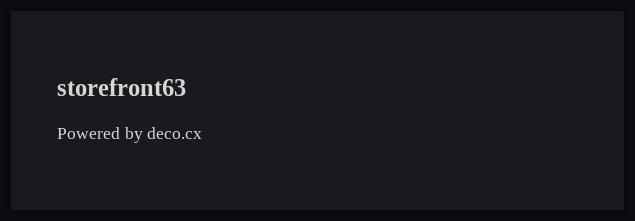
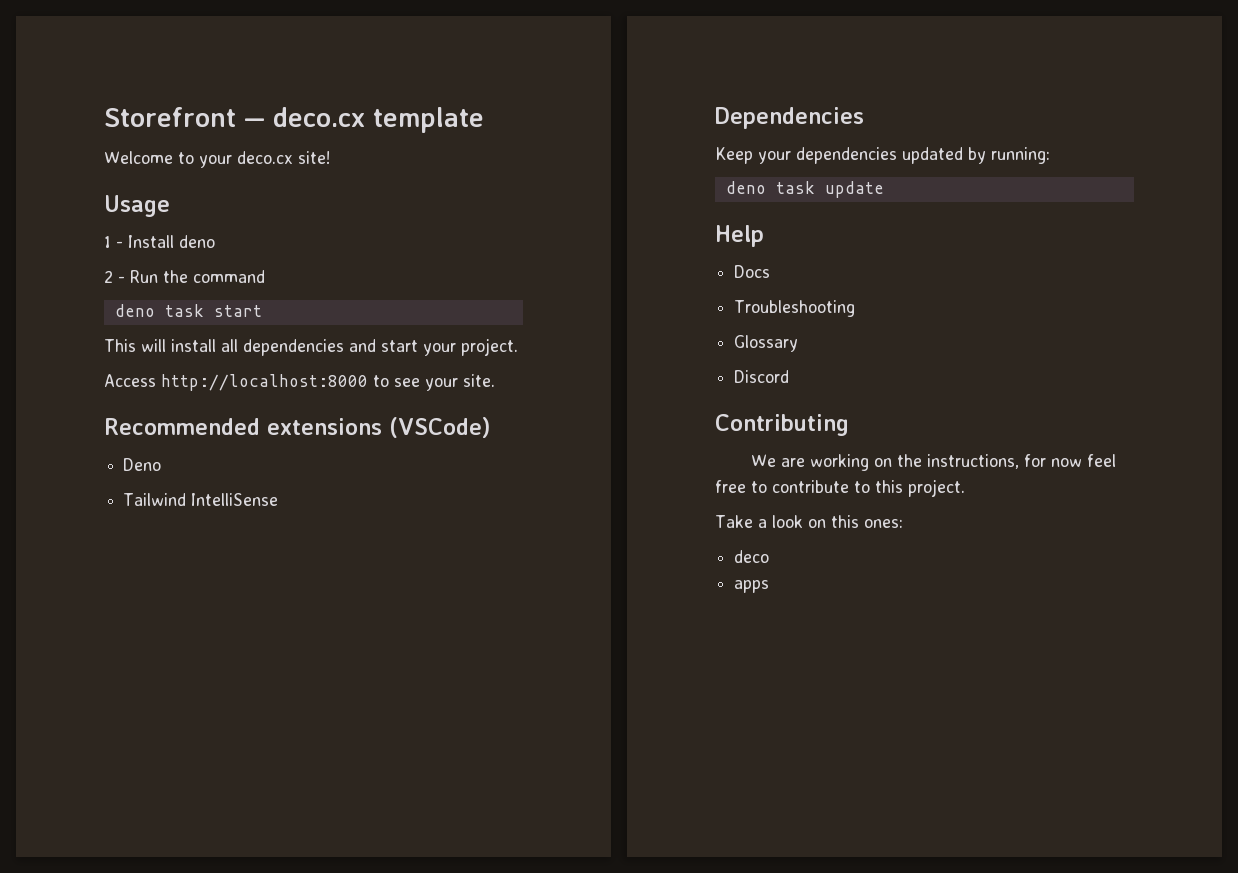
- storefront63
- Powered by deco.cx
+ Storefront — deco.cx template
+ Welcome to your deco.cx site!
+ Usage
+ 1 - Install deno
+ 2 - Run the command
+ deno task start
+ This will install all dependencies and start your project.
+ Access http://localhost:8000 to see your site.
+ Recommended extensions (VSCode)
+ Deno
+ Tailwind IntelliSense
+ Dependencies
+ Keep your dependencies updated by running:
+ deno task update
+ Help
+ Docs
+ Troubleshooting
+ Glossary
+ Discord
+ Contributing
+ We are working on the instructions, for now feel free to contribute to this project.
+ Take a look on this ones:
+ deco
+ apps

